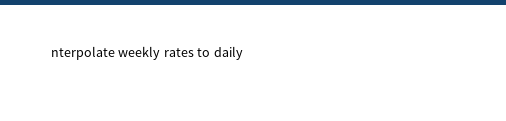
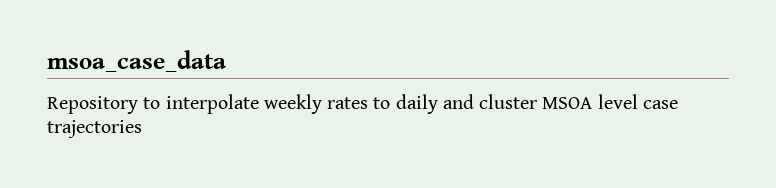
- nterpolate weekly rates to daily
+ msoa_case_data
+ Repository to interpolate weekly rates to daily and cluster MSOA level case trajectories

